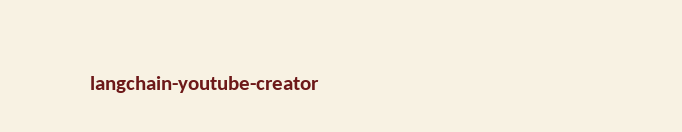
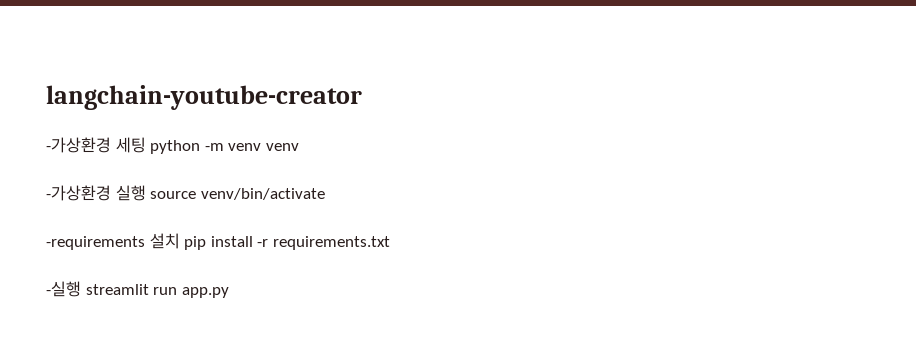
+ -가상환경 세팅 python -m venv venv
+ -가상환경 실행 source venv/bin/activate
+ -requirements 설치 pip install -r requirements.txt
+ -실행 streamlit run app.py

